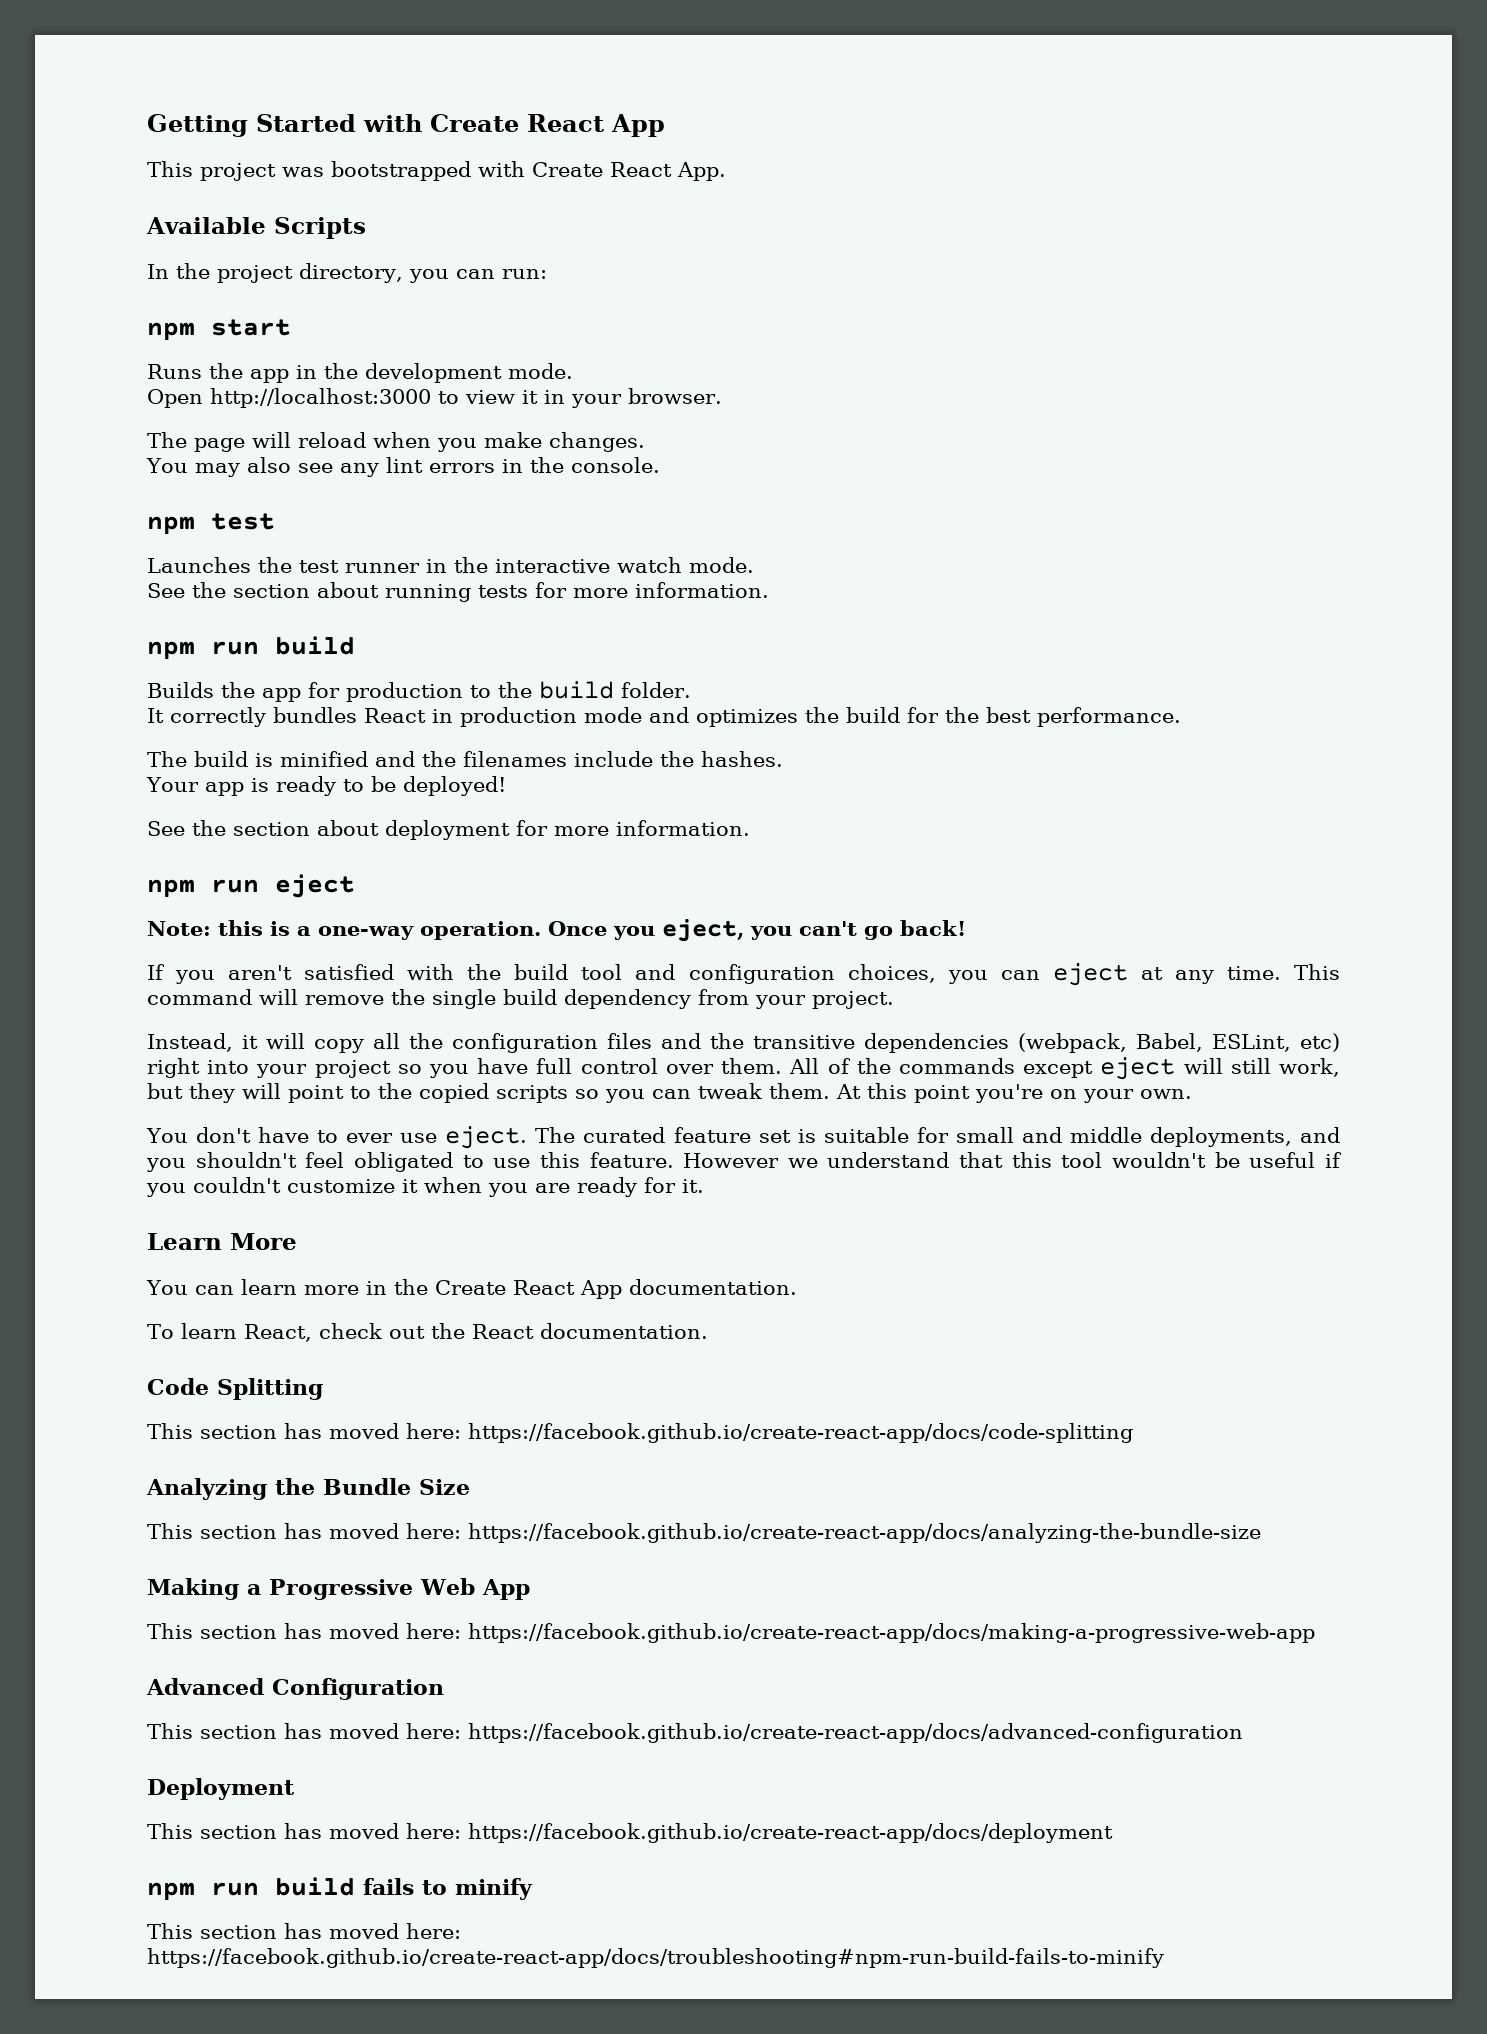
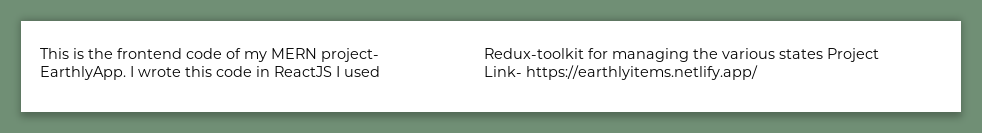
- Getting Started with Create React App
- This project was bootstrapped with Create React App.
- Available Scripts
- In the project directory, you can run:
- npm start
- Runs the app in the development mode.
- Open http://localhost:3000 to view it in your browser.
- The page will reload when you make changes.
- You may also see any lint errors in the console.
- npm test
- Launches the test runner in the interactive watch mode.
- See the section about running tests for more information.
- npm run build
- Builds the app for production to the build folder.
- It correctly bundles React in production mode and optimizes the build for the best performance.
- The build is minified and the filenames include the hashes.
- Your app is ready to be deployed!
- See the section about deployment for more information.
- npm run eject
- Note: this is a one-way operation. Once you eject, you can't go back!
- If you aren't satisfied with the build tool and configuration choices, you can eject at any time. This command will remove the single build dependency from your project.
- Instead, it will copy all the configuration files and the transitive dependencies (webpack, Babel, ESLint, etc) right into your project so you have full control over them. All of the commands except eject will still work, but they will point to the copied scripts so you can tweak them. At this point you're on your own.
- You don't have to ever use eject. The curated feature set is suitable for small and middle deployments, and you shouldn't feel obligated to use this feature. However we understand that this tool wouldn't be useful if you couldn't customize it when you are ready for it.
- Learn More
- You can learn more in the Create React App documentation.
- To learn React, check out the React documentation.
- Code Splitting
- This section has moved here: https://facebook.github.io/create-react-app/docs/code-splitting
- Analyzing the Bundle Size
- This section has moved here: https://facebook.github.io/create-react-app/docs/analyzing-the-bundle-size
- Making a Progressive Web App
- This section has moved here: https://facebook.github.io/create-react-app/docs/making-a-progressive-web-app
- Advanced Configuration
- This section has moved here: https://facebook.github.io/create-react-app/docs/advanced-configuration
- Deployment
- This section has moved here: https://facebook.github.io/create-react-app/docs/deployment
- npm run build fails to minify
- This section has moved here: https://facebook.github.io/create-react-app/docs/troubleshooting#npm-run-build-fails-to-minify
+ This is the frontend code of my MERN project- EarthlyApp. I wrote this code in ReactJS I used Redux-toolkit for managing the various states Project Link- https://earthlyitems.netlify.app/

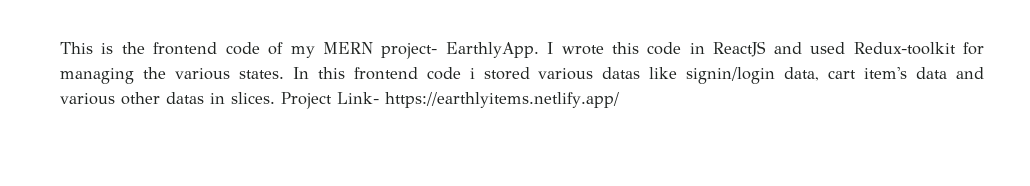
- I wrote this code in ReactJS I used Redux-toolkit for managing the various states Project Link- https://earthlyitems.netlify.app/
+ I wrote this code in ReactJS and used Redux-toolkit for managing the various states. In this frontend code i stored various datas like signin/login data, cart item's data and various other datas in slices. Project Link- https://earthlyitems.netlify.app/

